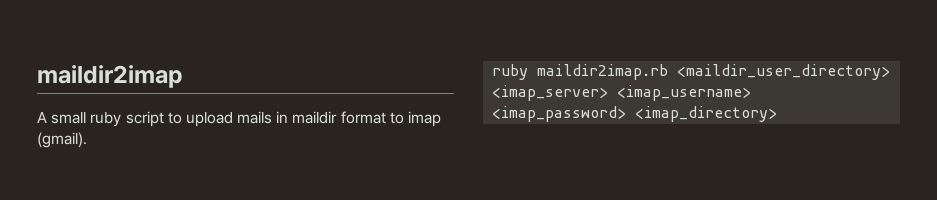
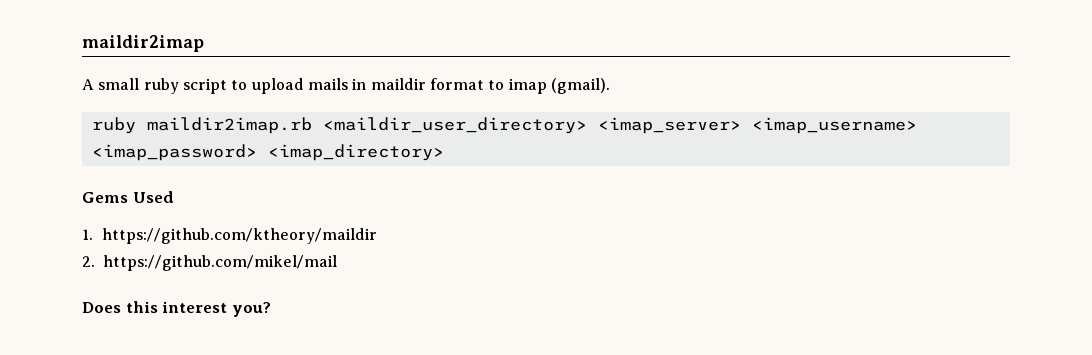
+ Gems Used
+ 1. https://github.com/ktheory/maildir
+ 2. https://github.com/mikel/mail
+ Does this interest you?

